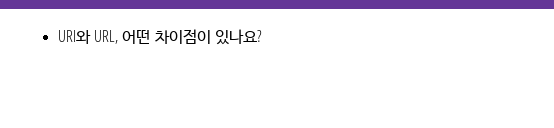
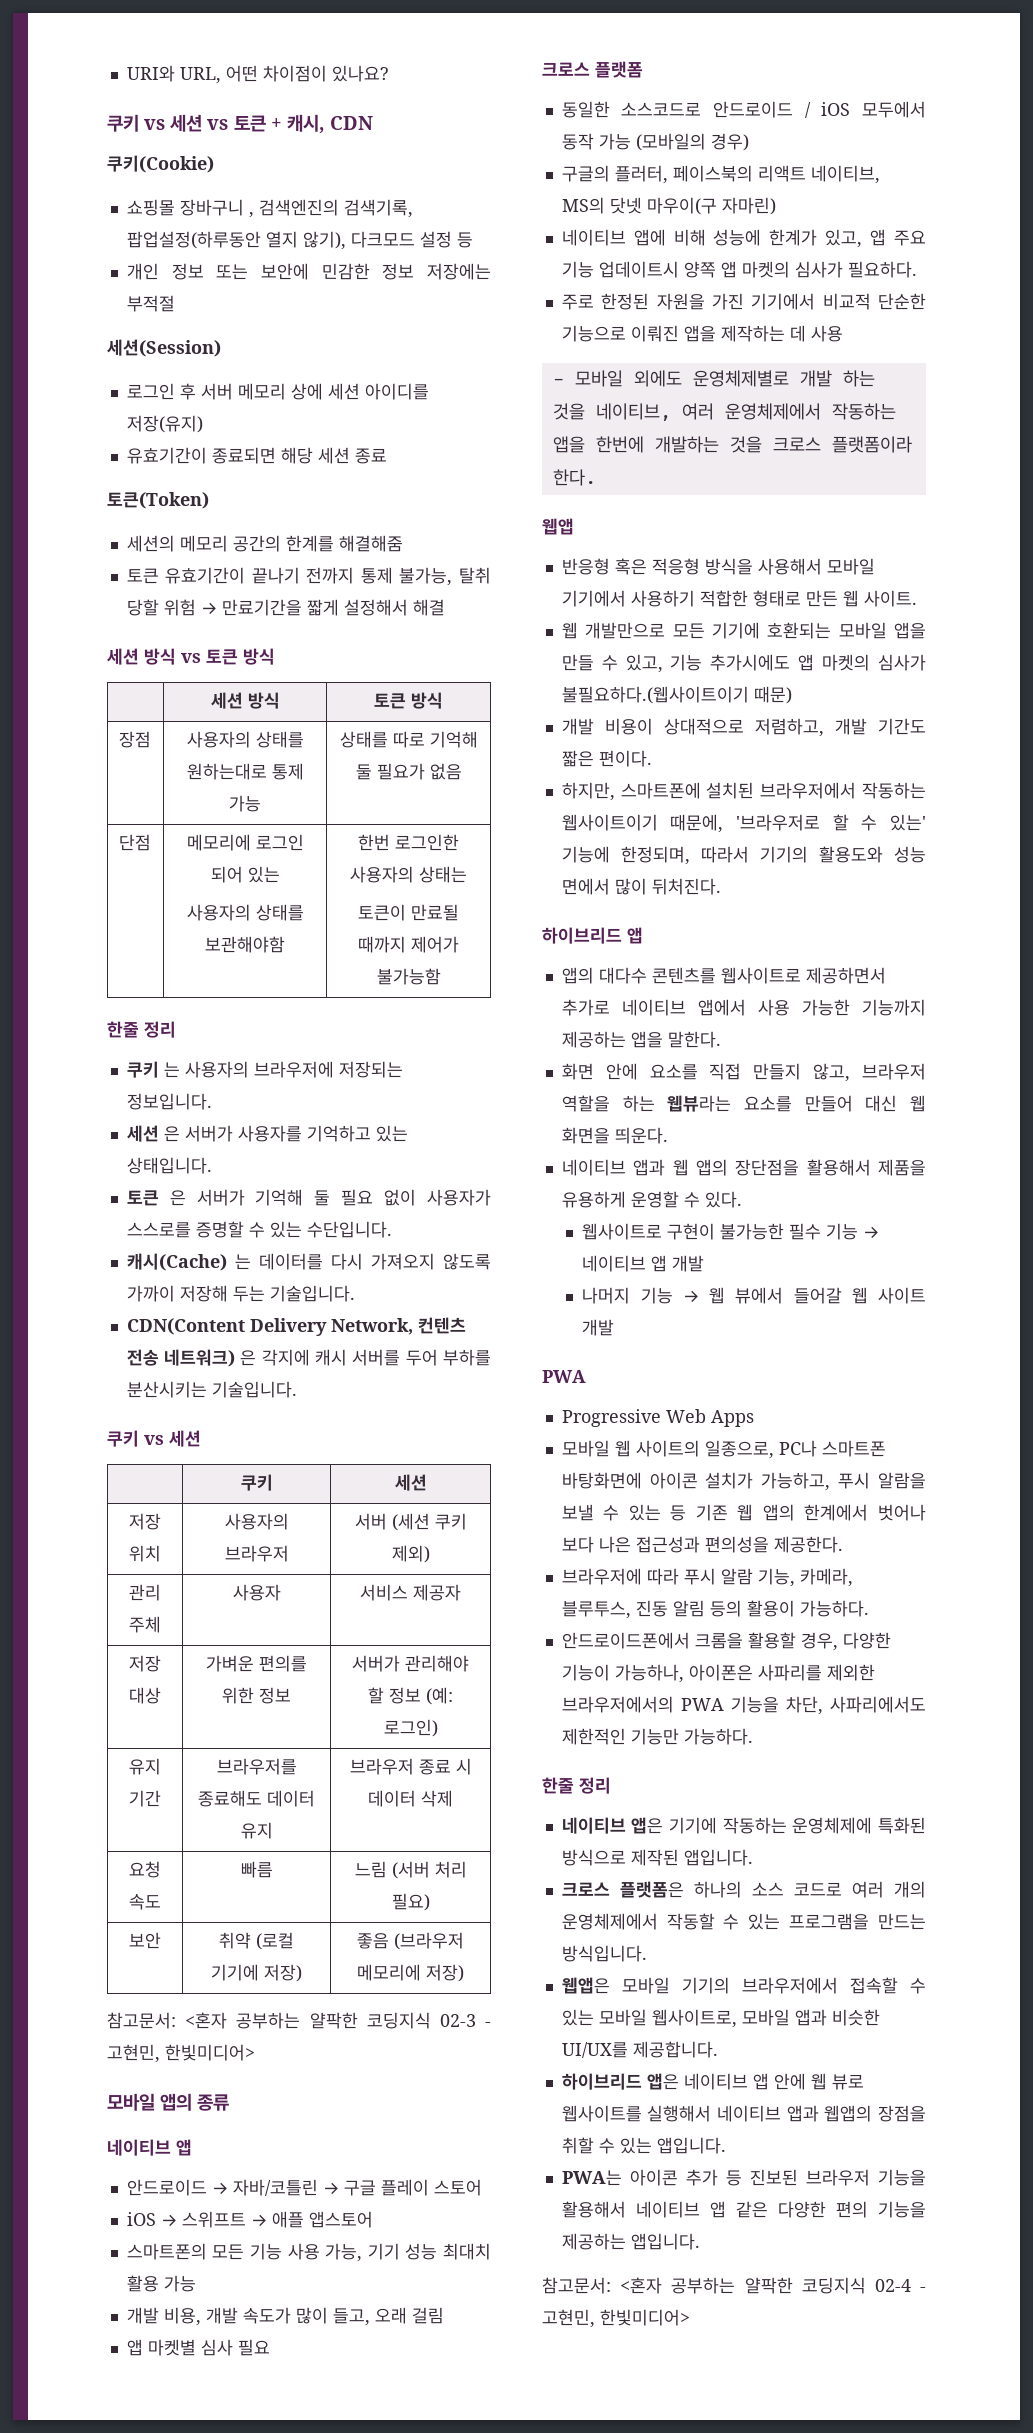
+ 쿠키 vs 세션 vs 토큰 + 캐시, CDN
+ 쿠키(Cookie)
+ 쇼핑몰 장바구니 , 검색엔진의 검색기록, 팝업설정(하루동안 열지 않기), 다크모드 설정 등
+ 개인 정보 또는 보안에 민감한 정보 저장에는 부적절
+ 세션(Session)
+ 로그인 후 서버 메모리 상에 세션 아이디를 저장(유지)
+ 유효기간이 종료되면 해당 세션 종료
+ 토큰(Token)
+ 세션의 메모리 공간의 한계를 해결해줌
+ 토큰 유효기간이 끝나기 전까지 통제 불가능, 탈취 당할 위험 → 만료기간을 짧게 설정해서 해결
+ 세션 방식 vs 토큰 방식
+ | 세션 방식 | 토큰 방식
+ 장점 | 사용자의 상태를 원하는대로 통제 가능 | 상태를 따로 기억해 둘 필요가 없음
+ 단점 | 메모리에 로그인 되어 있는
+ 사용자의 상태를 보관해야함 | 한번 로그인한 사용자의 상태는
+ 토큰이 만료될 때까지 제어가 불가능함
+ 한줄 정리
+ 쿠키 는 사용자의 브라우저에 저장되는 정보입니다.
+ 세션 은 서버가 사용자를 기억하고 있는 상태입니다.
+ 토큰 은 서버가 기억해 둘 필요 없이 사용자가 스스로를 증명할 수 있는 수단입니다.
+ 캐시(Cache) 는 데이터를 다시 가져오지 않도록 가까이 저장해 두는 기술입니다.
+ CDN(Content Delivery Network, 컨텐츠 전송 네트워크) 은 각지에 캐시 서버를 두어 부하를 분산시키는 기술입니다.
+ 쿠키 vs 세션
+ | 쿠키 | 세션
+ 저장 위치 | 사용자의 브라우저 | 서버 (세션 쿠키 제외)
+ 관리 주체 | 사용자 | 서비스 제공자
+ 저장 대상 | 가벼운 편의를 위한 정보 | 서버가 관리해야 할 정보 (예: 로그인)
+ 유지 기간 | 브라우저를 종료해도 데이터 유지 | 브라우저 종료 시 데이터 삭제
+ 요청 속도 | 빠름 | 느림 (서버 처리 필요)
+ 보안 | 취약 (로컬 기기에 저장) | 좋음 (브라우저 메모리에 저장)
+ 참고문서: <혼자 공부하는 얄팍한 코딩지식 02-3 - 고현민, 한빛미디어>
+ 모바일 앱의 종류
+ 네이티브 앱
+ 안드로이드 → 자바/코틀린 → 구글 플레이 스토어
+ iOS → 스위프트 → 애플 앱스토어
+ 스마트폰의 모든 기능 사용 가능, 기기 성능 최대치 활용 가능
+ 개발 비용, 개발 속도가 많이 들고, 오래 걸림
+ 앱 마켓별 심사 필요
+ 크로스 플랫폼
+ 동일한 소스코드로 안드로이드 / iOS 모두에서 동작 가능 (모바일의 경우)
+ 구글의 플러터, 페이스북의 리액트 네이티브, MS의 닷넷 마우이(구 자마린)
+ 네이티브 앱에 비해 성능에 한계가 있고, 앱 주요 기능 업데이트시 양쪽 앱 마켓의 심사가 필요하다.
+ 주로 한정된 자원을 가진 기기에서 비교적 단순한 기능으로 이뤄진 앱을 제작하는 데 사용
+ - 모바일 외에도 운영체제별로 개발 하는 것을 네이티브, 여러 운영체제에서 작동하는 앱을 한번에 개발하는 것을 크로스 플랫폼이라 한다.
+ 웹앱
+ 반응형 혹은 적응형 방식을 사용해서 모바일 기기에서 사용하기 적합한 형태로 만든 웹 사이트.
+ 웹 개발만으로 모든 기기에 호환되는 모바일 앱을 만들 수 있고, 기능 추가시에도 앱 마켓의 심사가 불필요하다.(웹사이트이기 때문)
+ 개발 비용이 상대적으로 저렴하고, 개발 기간도 짧은 편이다.
+ 하지만, 스마트폰에 설치된 브라우저에서 작동하는 웹사이트이기 때문에, '브라우저로 할 수 있는' 기능에 한정되며, 따라서 기기의 활용도와 성능 면에서 많이 뒤처진다.
+ 하이브리드 앱
+ 앱의 대다수 콘텐츠를 웹사이트로 제공하면서 추가로 네이티브 앱에서 사용 가능한 기능까지 제공하는 앱을 말한다.
+ 화면 안에 요소를 직접 만들지 않고, 브라우저 역할을 하는 웹뷰라는 요소를 만들어 대신 웹 화면을 띄운다.
+ 네이티브 앱과 웹 앱의 장단점을 활용해서 제품을 유용하게 운영할 수 있다.
+ 웹사이트로 구현이 불가능한 필수 기능 → 네이티브 앱 개발
+ 나머지 기능 → 웹 뷰에서 들어갈 웹 사이트 개발
+ PWA
+ Progressive Web Apps
+ 모바일 웹 사이트의 일종으로, PC나 스마트폰 바탕화면에 아이콘 설치가 가능하고, 푸시 알람을 보낼 수 있는 등 기존 웹 앱의 한계에서 벗어나 보다 나은 접근성과 편의성을 제공한다.
+ 브라우저에 따라 푸시 알람 기능, 카메라, 블루투스, 진동 알림 등의 활용이 가능하다.
+ 안드로이드폰에서 크롬을 활용할 경우, 다양한 기능이 가능하나, 아이폰은 사파리를 제외한 브라우저에서의 PWA 기능을 차단, 사파리에서도 제한적인 기능만 가능하다.
+ 한줄 정리
+ 네이티브 앱은 기기에 작동하는 운영체제에 특화된 방식으로 제작된 앱입니다.
+ 크로스 플랫폼은 하나의 소스 코드로 여러 개의 운영체제에서 작동할 수 있는 프로그램을 만드는 방식입니다.
+ 웹앱은 모바일 기기의 브라우저에서 접속할 수 있는 모바일 웹사이트로, 모바일 앱과 비슷한 UI/UX를 제공합니다.
+ 하이브리드 앱은 네이티브 앱 안에 웹 뷰로 웹사이트를 실행해서 네이티브 앱과 웹앱의 장점을 취할 수 있는 앱입니다.
+ PWA는 아이콘 추가 등 진보된 브라우저 기능을 활용해서 네이티브 앱 같은 다양한 편의 기능을 제공하는 앱입니다.
+ 참고문서: <혼자 공부하는 얄팍한 코딩지식 02-4 - 고현민, 한빛미디어>

